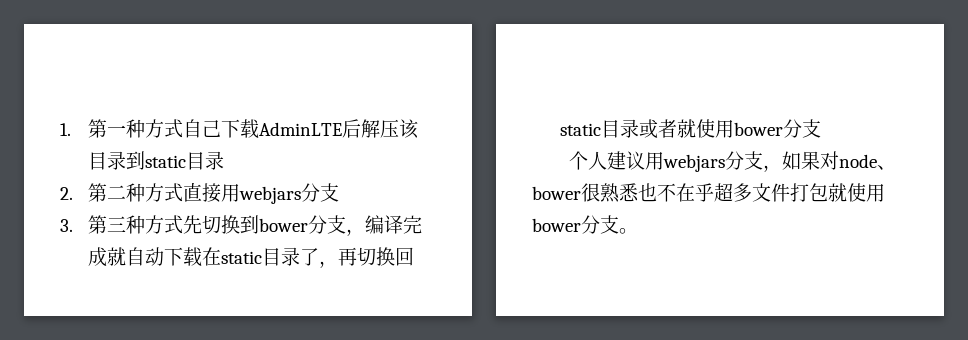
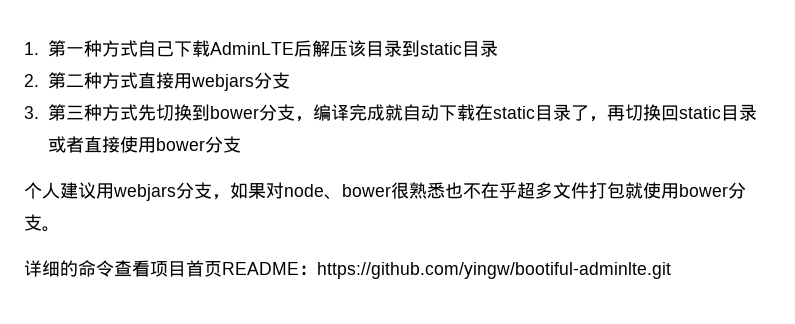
- 3.第三种方式先切换到bower分支，编译完成就自动下载在static目录了，再切换回static目录或者就使用bower分支
+ 3.第三种方式先切换到bower分支，编译完成就自动下载在static目录了，再切换回static目录或者直接使用bower分支
+ 详细的命令查看项目首页README：https://github.com/yingw/bootiful-adminlte.git

